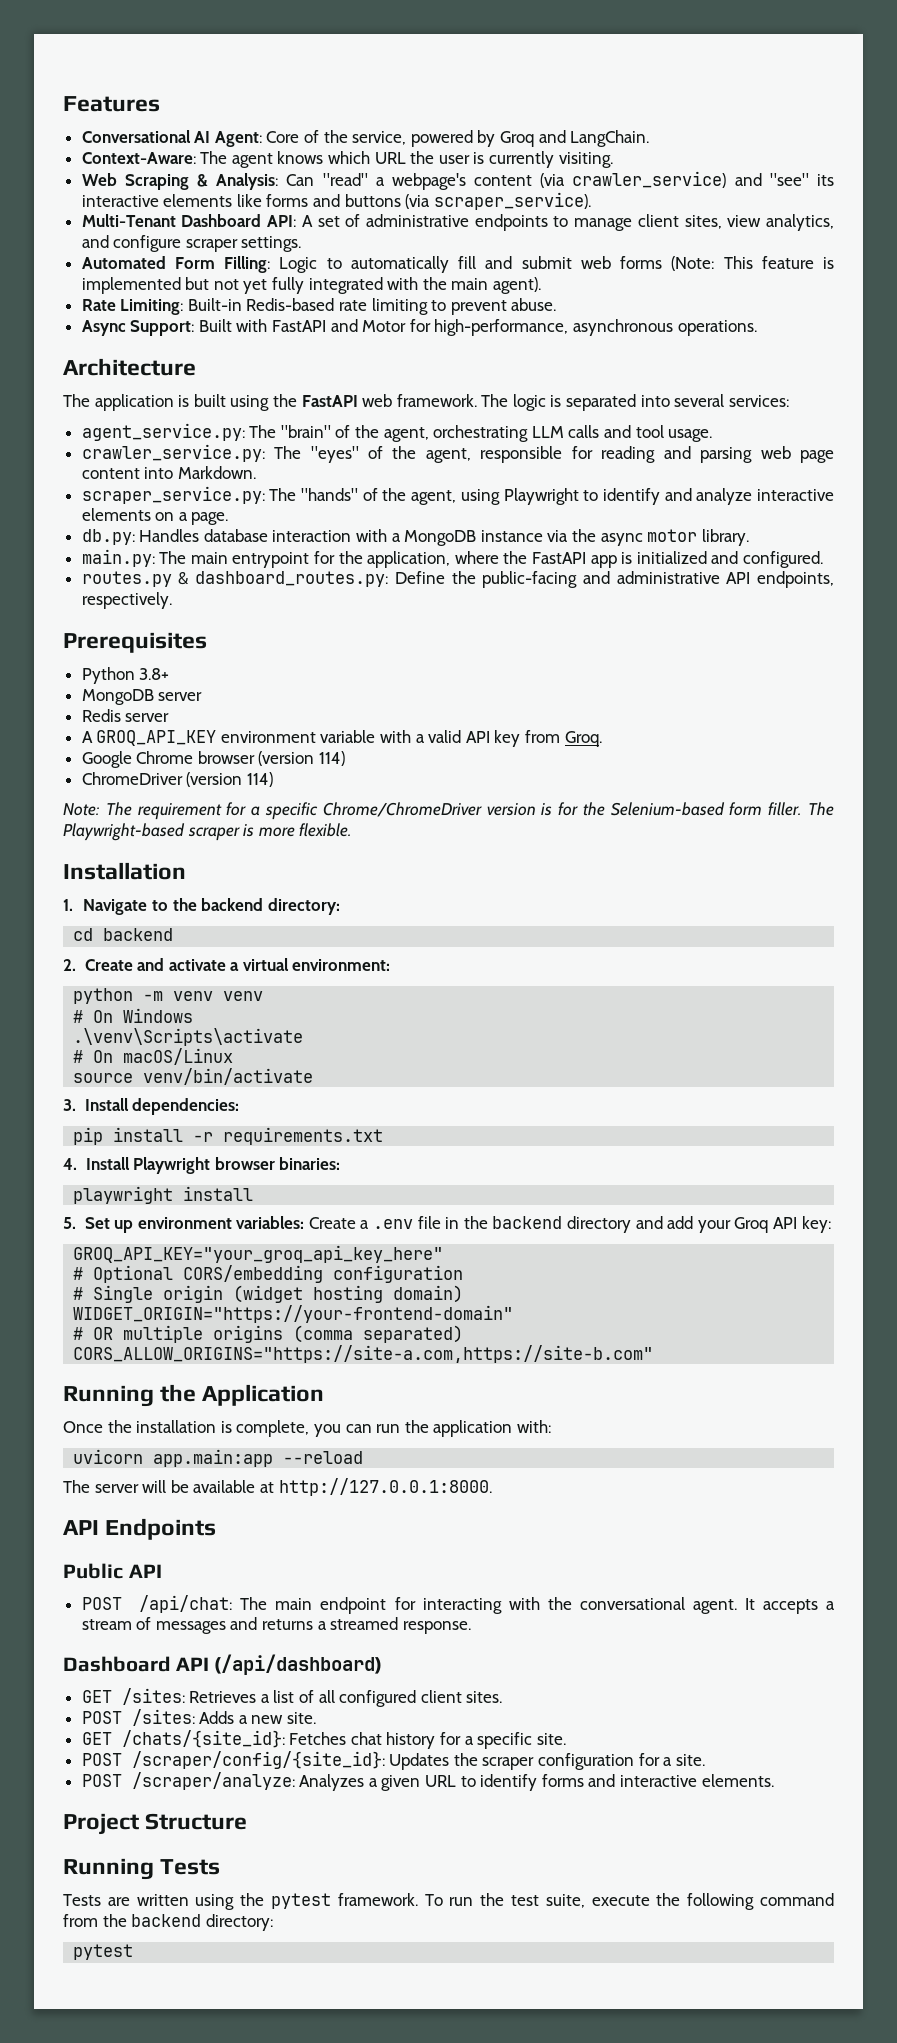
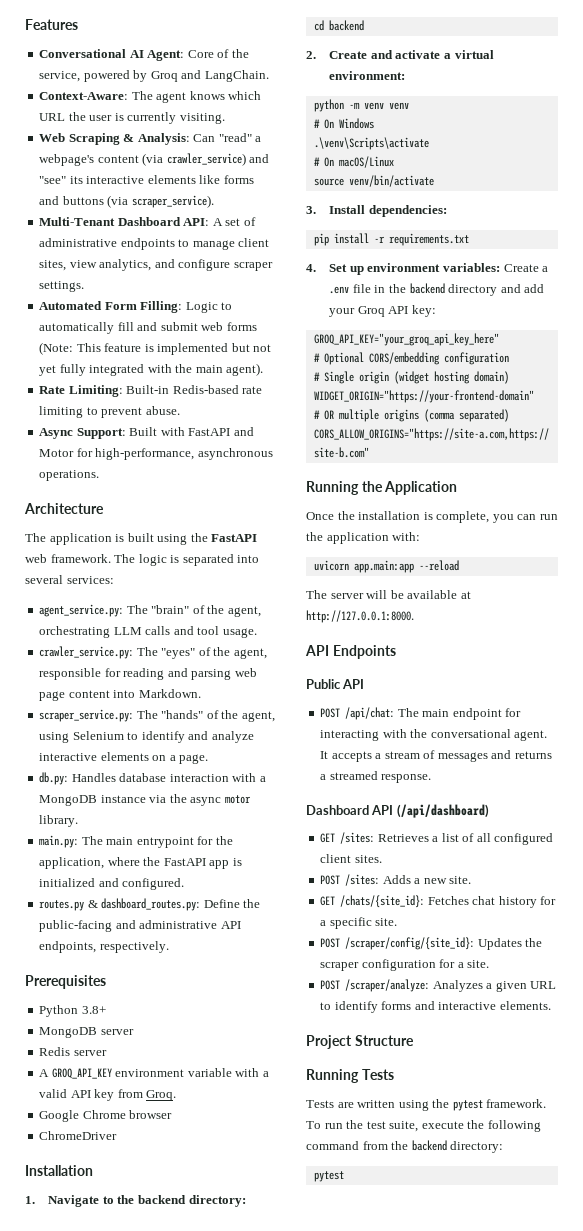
- scraper_service.py: The "hands" of the agent, using Playwright to identify and analyze interactive elements on a page.
+ scraper_service.py: The "hands" of the agent, using Selenium to identify and analyze interactive elements on a page.
- Google Chrome browser (version 114)
+ Google Chrome browser
- ChromeDriver (version 114)
- Note: The requirement for a specific Chrome/ChromeDriver version is for the Selenium-based form filler. The Playwright-based scraper is more flexible.
+ ChromeDriver
- 4. Install Playwright browser binaries:
- playwright install
- 5. Set up environment variables: Create a .env file in the backend directory and add your Groq API key:
+ 4. Set up environment variables: Create a .env file in the backend directory and add your Groq API key:

